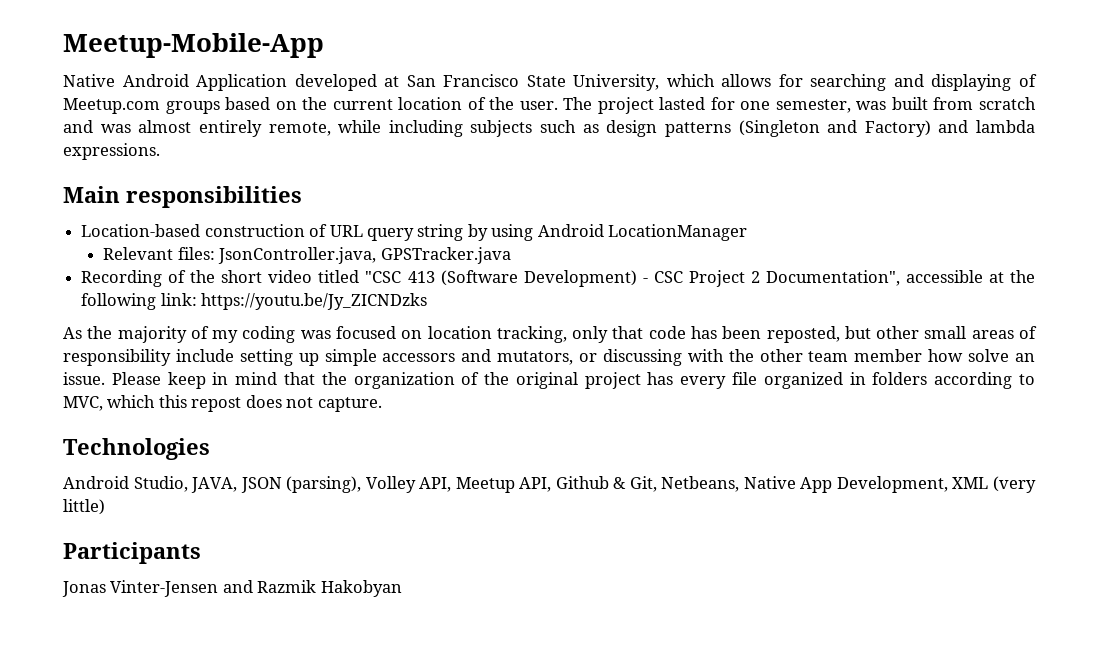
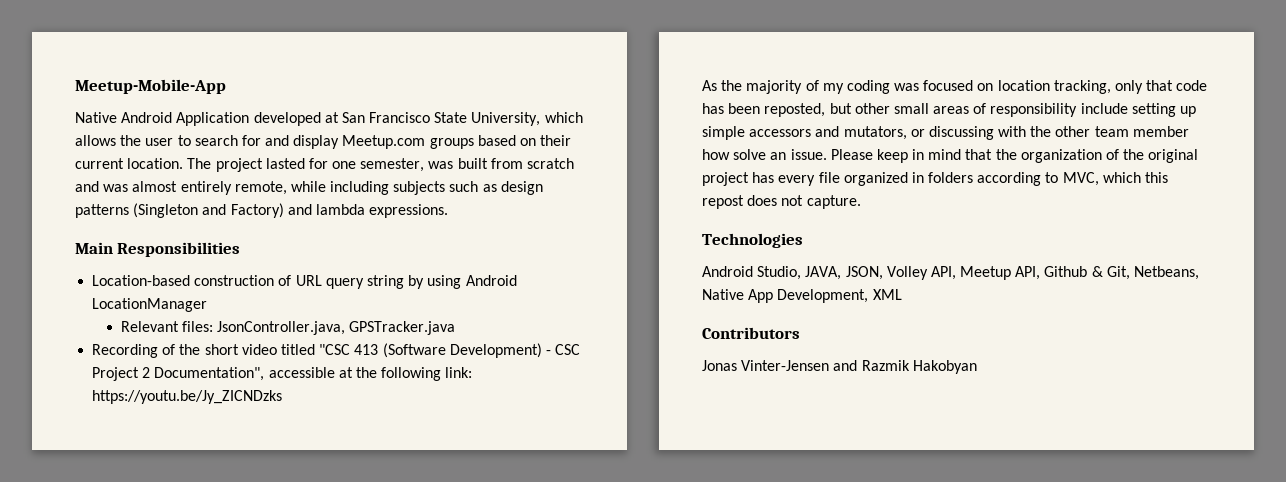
- Native Android Application developed at San Francisco State University, which allows for searching and displaying of Meetup.com groups based on the current location of the user.
+ Native Android Application developed at San Francisco State University, which allows the user to search for and display Meetup.com groups based on their current location.
- Main responsibilities
+ Main Responsibilities
- Android Studio, JAVA, JSON (parsing), Volley API, Meetup API, Github & Git, Netbeans, Native App Development, XML (very little)
- Participants
+ Android Studio, JAVA, JSON, Volley API, Meetup API, Github & Git, Netbeans, Native App Development, XML
+ Contributors

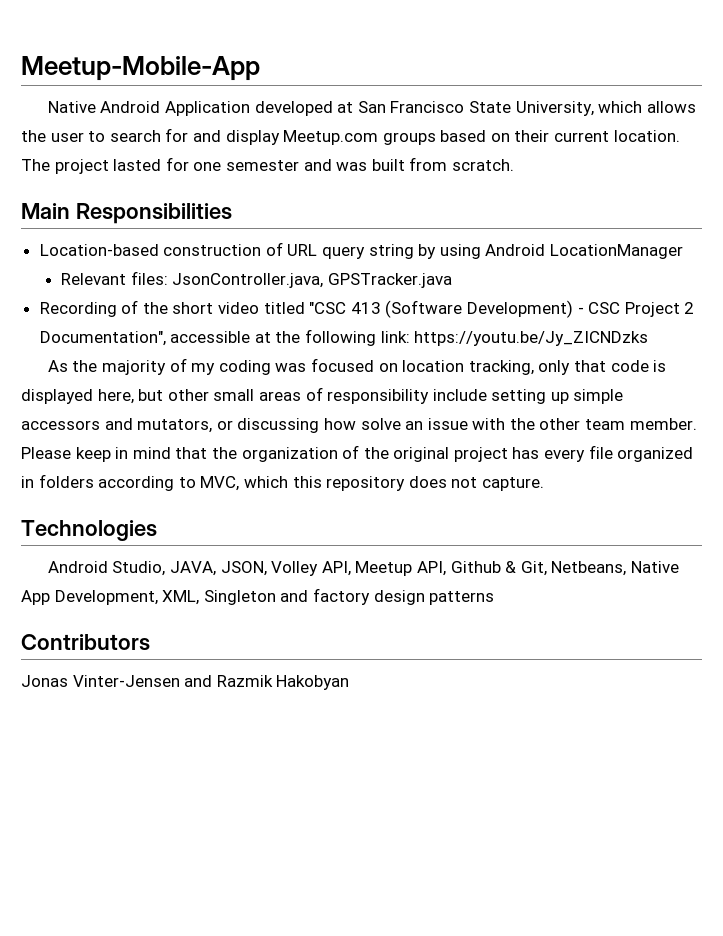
- The project lasted for one semester, was built from scratch and was almost entirely remote, while including subjects such as design patterns (Singleton and Factory) and lambda expressions.
+ The project lasted for one semester and was built from scratch.
- As the majority of my coding was focused on location tracking, only that code has been reposted, but other small areas of responsibility include setting up simple accessors and mutators, or discussing with the other team member how solve an issue.
+ As the majority of my coding was focused on location tracking, only that code is displayed here, but other small areas of responsibility include setting up simple accessors and mutators, or discussing how solve an issue with the other team member.
- Please keep in mind that the organization of the original project has every file organized in folders according to MVC, which this repost does not capture.
+ Please keep in mind that the organization of the original project has every file organized in folders according to MVC, which this repository does not capture.
- Android Studio, JAVA, JSON, Volley API, Meetup API, Github & Git, Netbeans, Native App Development, XML
+ Android Studio, JAVA, JSON, Volley API, Meetup API, Github & Git, Netbeans, Native App Development, XML, Singleton and factory design patterns

